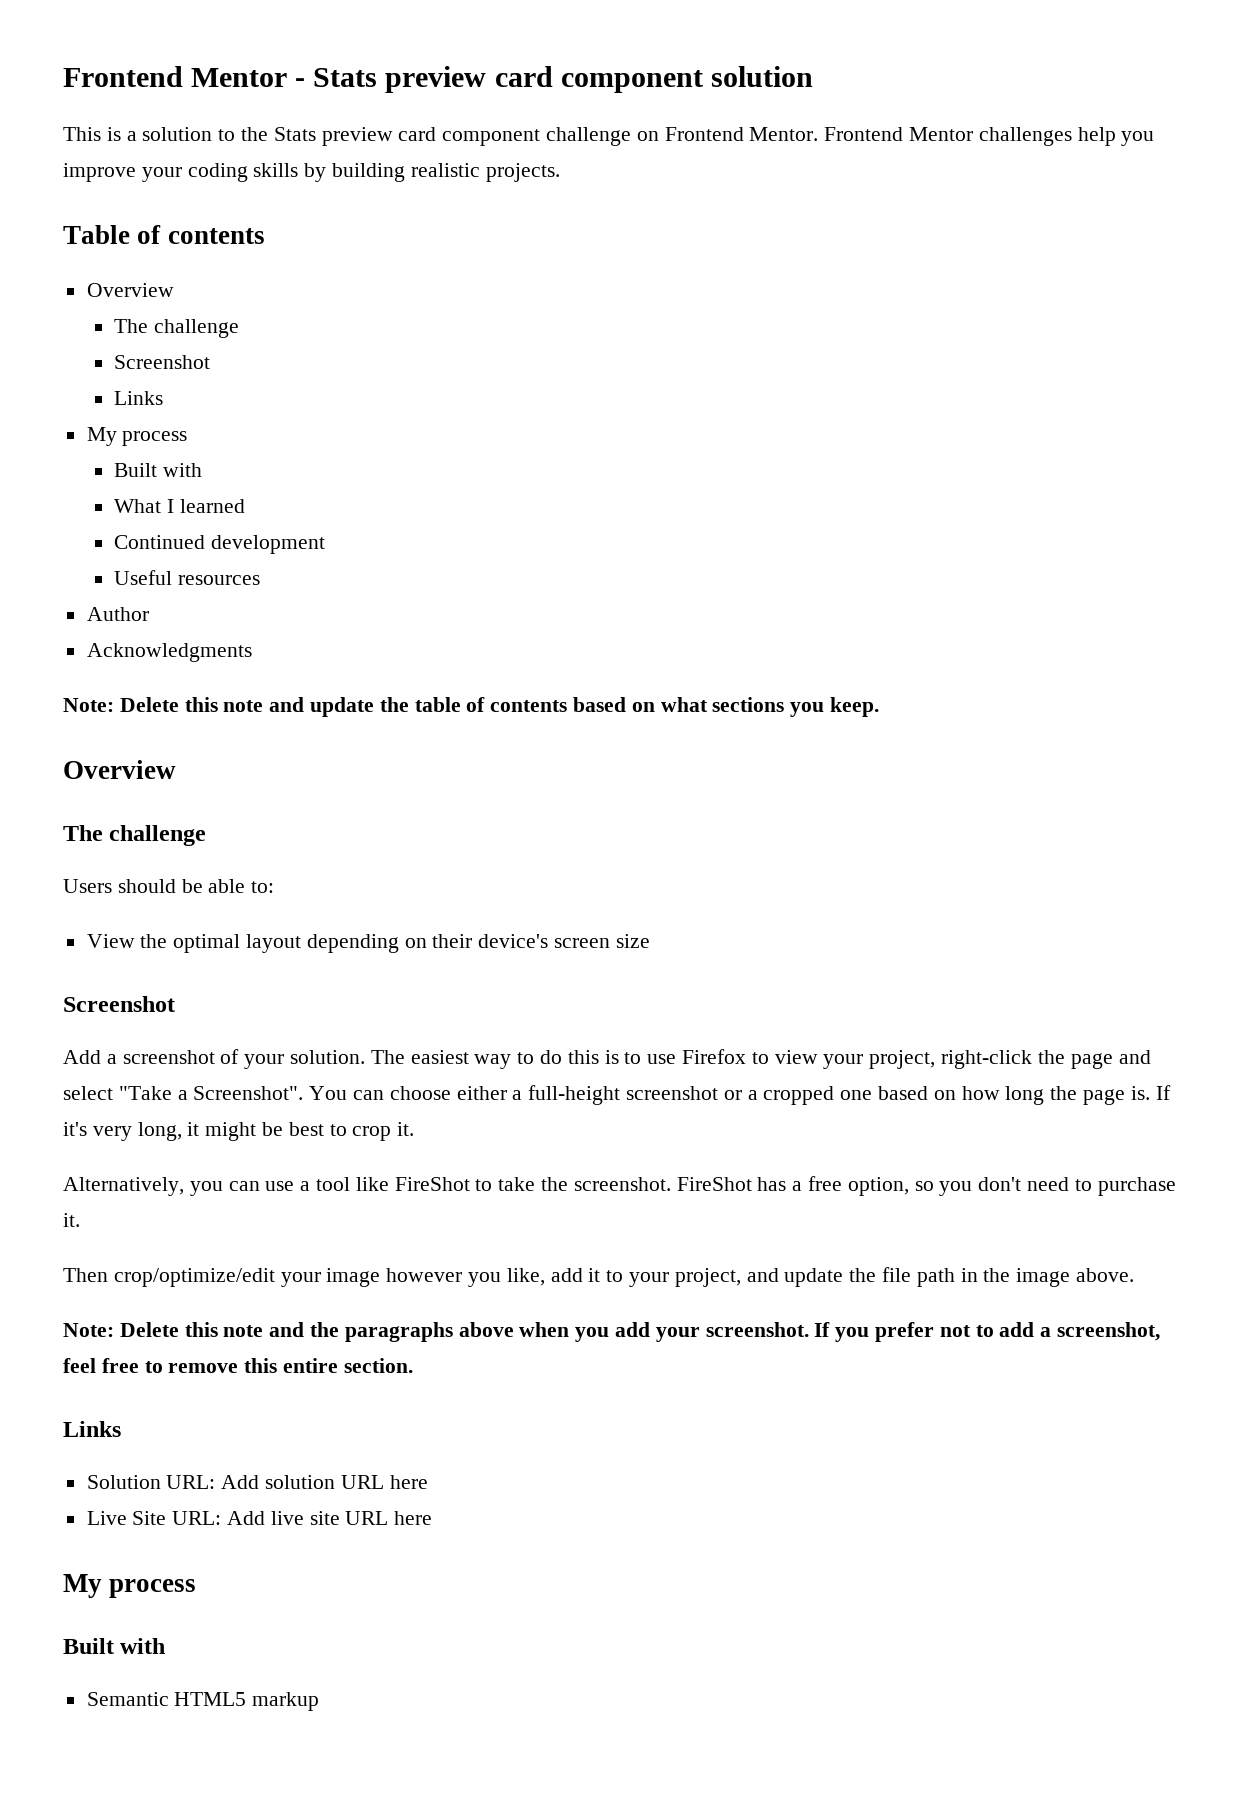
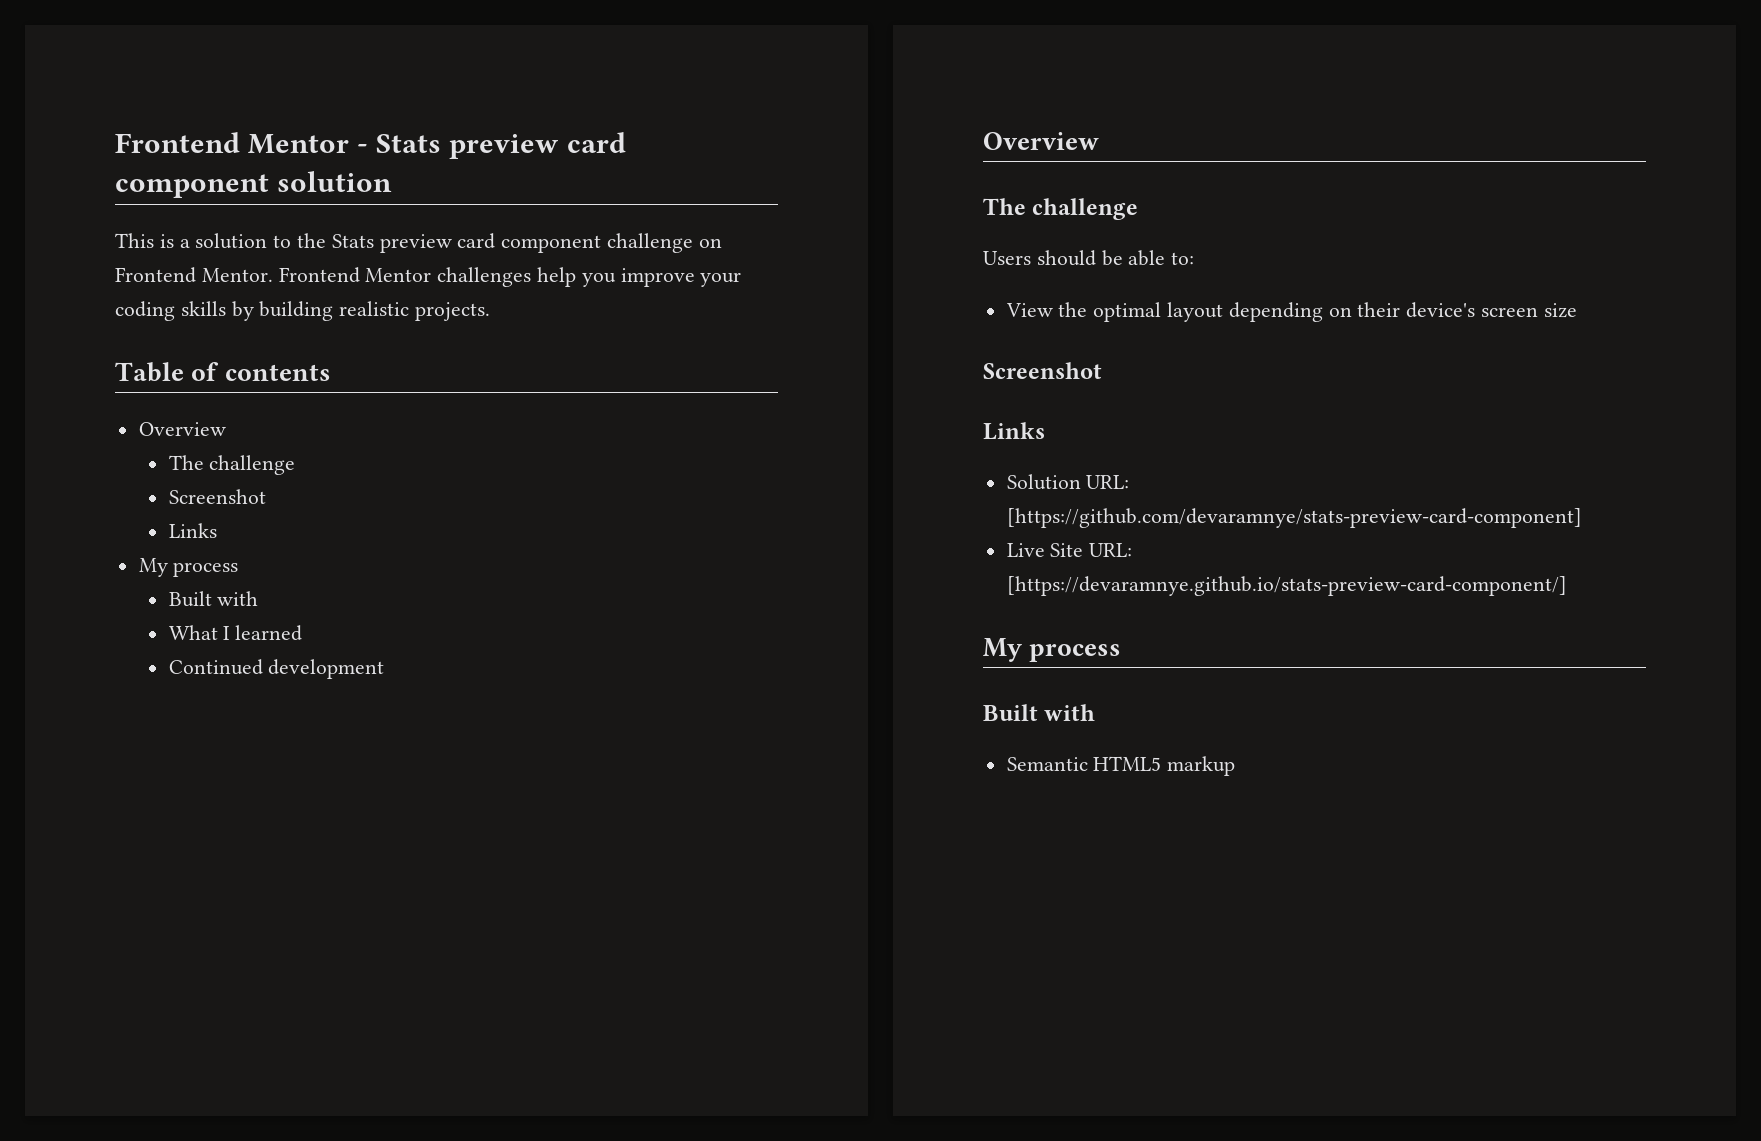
- Useful resources
- Author
- Acknowledgments
- Note: Delete this note and update the table of contents based on what sections you keep.
- Add a screenshot of your solution. The easiest way to do this is to use Firefox to view your project, right-click the page and select "Take a Screenshot". You can choose either a full-height screenshot or a cropped one based on how long the page is. If it's very long, it might be best to crop it.
- Alternatively, you can use a tool like FireShot to take the screenshot. FireShot has a free option, so you don't need to purchase it.
- Then crop/optimize/edit your image however you like, add it to your project, and update the file path in the image above.
- Note: Delete this note and the paragraphs above when you add your screenshot. If you prefer not to add a screenshot, feel free to remove this entire section.
- Solution URL: Add solution URL here
+ Solution URL: [https://github.com/devaramnye/stats-preview-card-component]
- Live Site URL: Add live site URL here
+ Live Site URL: [https://devaramnye.github.io/stats-preview-card-component/]

